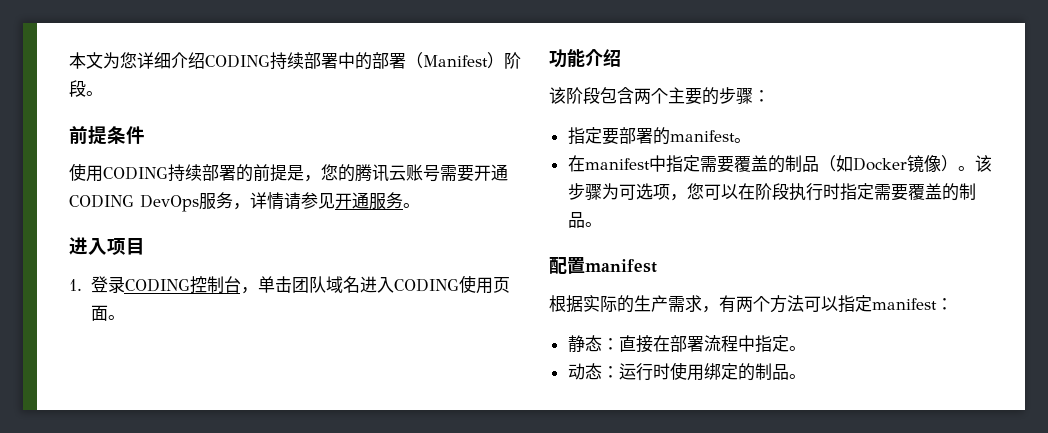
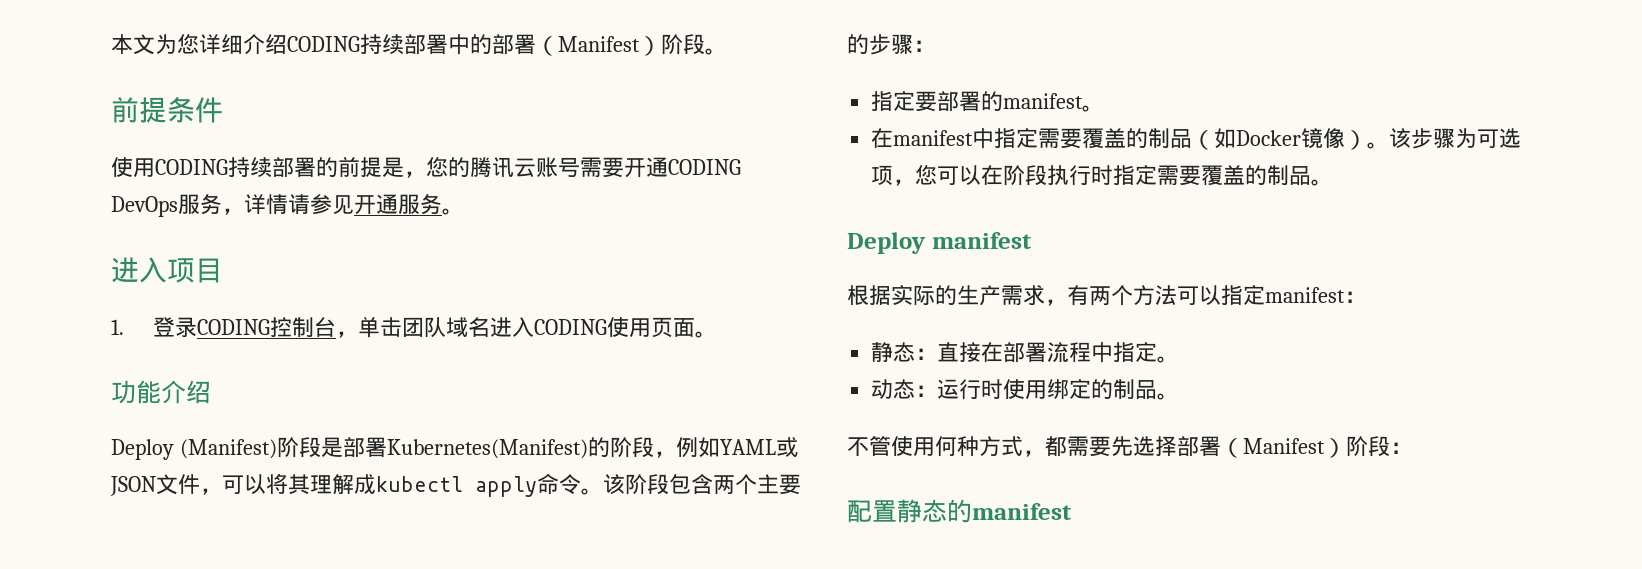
+ Deploy (Manifest)阶段是部署Kubernetes(Manifest)的阶段，例如YAML或JSON文件，可以将其理解成kubectl apply命令。
- 配置manifest
+ Deploy manifest
+ 不管使用何种方式，都需要先选择部署（Manifest）阶段：
+ 配置静态的manifest

